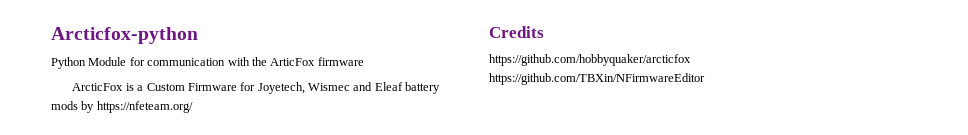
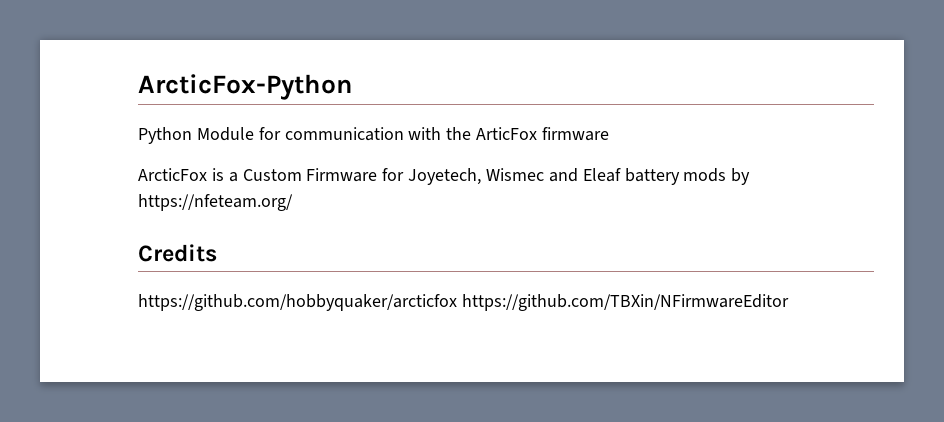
- Arcticfox-python
+ ArcticFox-Python

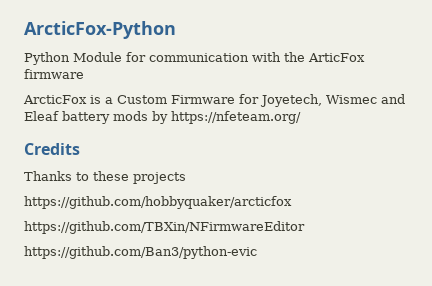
+ Thanks to these projects
- https://github.com/hobbyquaker/arcticfox https://github.com/TBXin/NFirmwareEditor
+ https://github.com/hobbyquaker/arcticfox
+ https://github.com/TBXin/NFirmwareEditor
+ https://github.com/Ban3/python-evic

